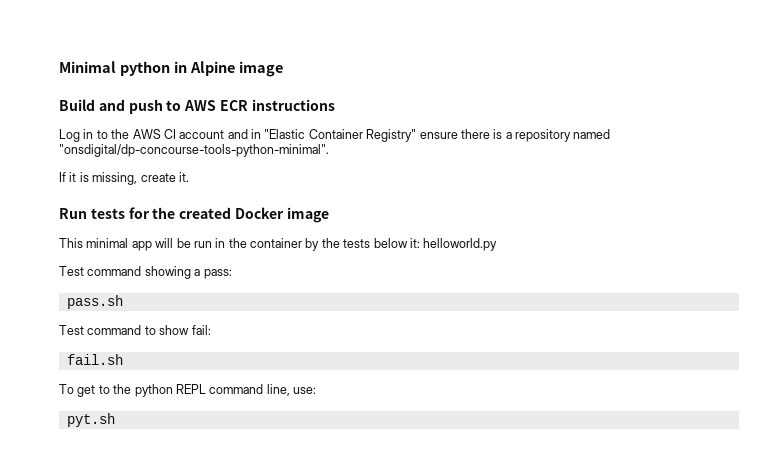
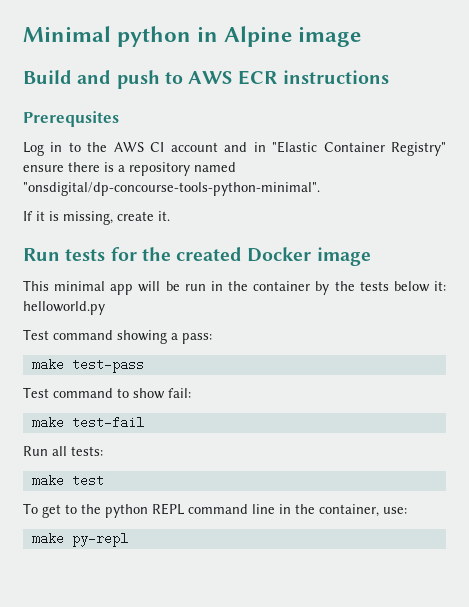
+ Prerequsites
- pass.sh
+ make test-pass
- fail.sh
+ make test-fail
+ Run all tests:
+ make test
- To get to the python REPL command line, use:
+ To get to the python REPL command line in the container, use:
- pyt.sh
+ make py-repl

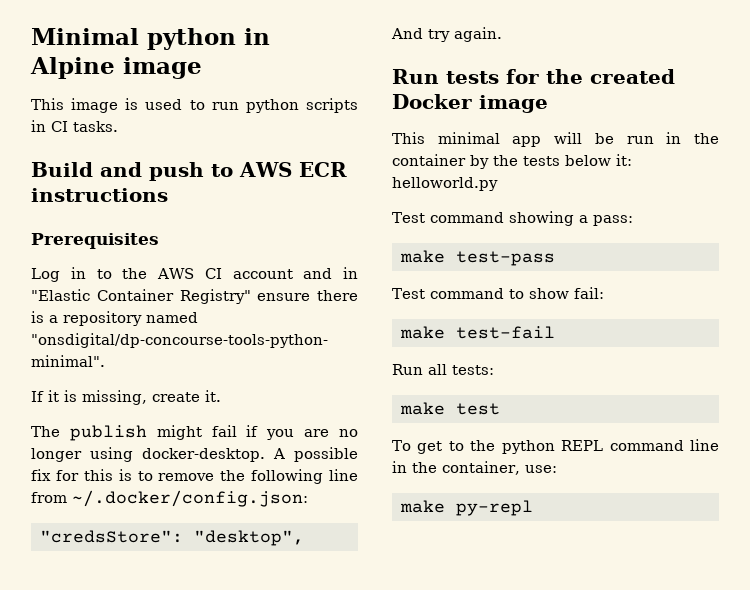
+ This image is used to run python scripts in CI tasks.
- Prerequsites
+ Prerequisites
+ The publish might fail if you are no longer using docker-desktop. A possible fix for this is to remove the following line from ~/.docker/config.json:
+ "credsStore": "desktop",
+ And try again.

